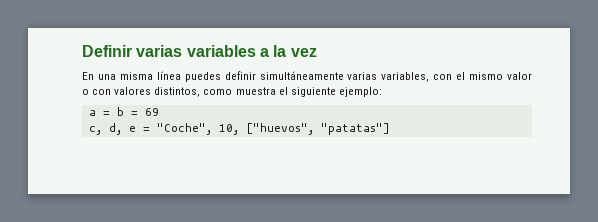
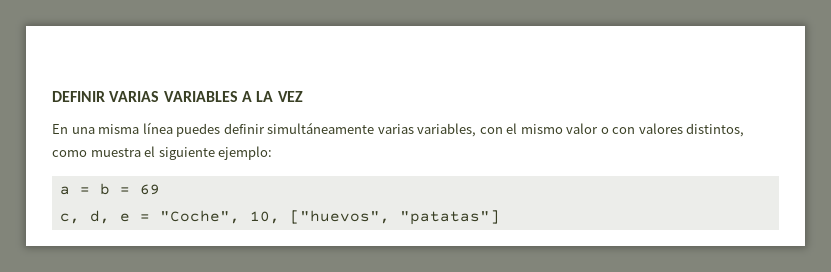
- Definir varias variables a la vez
+ DEFINIR VARIAS VARIABLES A LA VEZ

